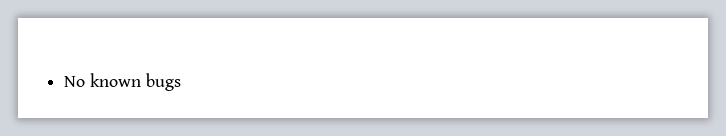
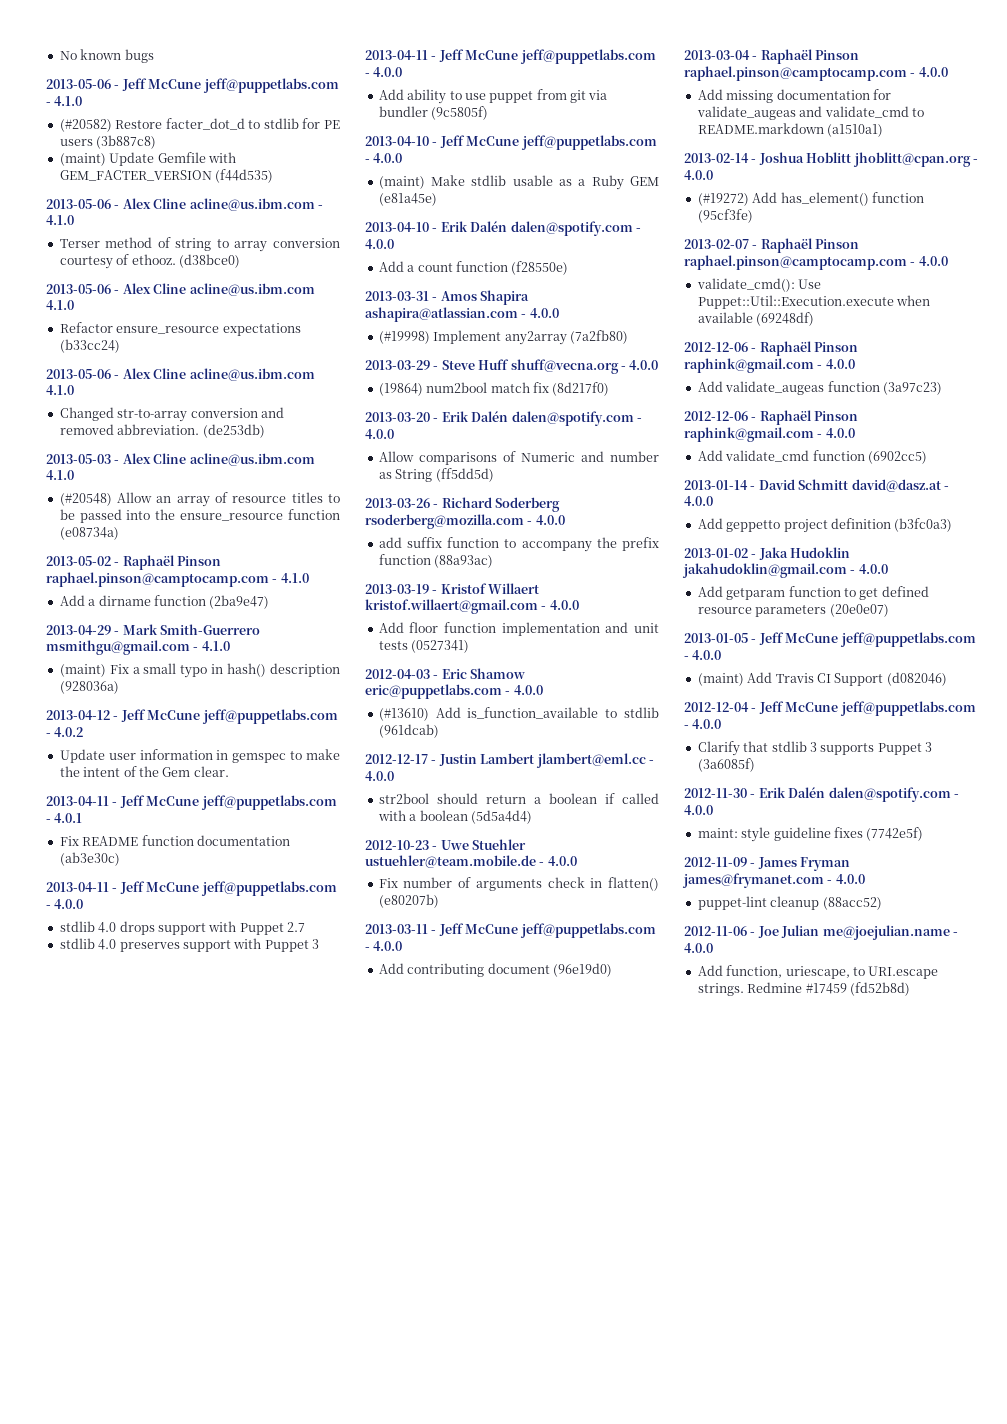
+ 2013-05-06 - Jeff McCune jeff@puppetlabs.com - 4.1.0
+ (#20582) Restore facter_dot_d to stdlib for PE users (3b887c8)
+ (maint) Update Gemfile with GEM_FACTER_VERSION (f44d535)
+ 2013-05-06 - Alex Cline acline@us.ibm.com - 4.1.0
+ Terser method of string to array conversion courtesy of ethooz. (d38bce0)
+ 2013-05-06 - Alex Cline acline@us.ibm.com 4.1.0
+ Refactor ensure_resource expectations (b33cc24)
+ 2013-05-06 - Alex Cline acline@us.ibm.com 4.1.0
+ Changed str-to-array conversion and removed abbreviation. (de253db)
+ 2013-05-03 - Alex Cline acline@us.ibm.com 4.1.0
+ (#20548) Allow an array of resource titles to be passed into the ensure_resource function (e08734a)
+ 2013-05-02 - Raphaël Pinson raphael.pinson@camptocamp.com - 4.1.0
+ Add a dirname function (2ba9e47)
+ 2013-04-29 - Mark Smith-Guerrero msmithgu@gmail.com - 4.1.0
+ (maint) Fix a small typo in hash() description (928036a)
+ 2013-04-12 - Jeff McCune jeff@puppetlabs.com - 4.0.2
+ Update user information in gemspec to make the intent of the Gem clear.
+ 2013-04-11 - Jeff McCune jeff@puppetlabs.com - 4.0.1
+ Fix README function documentation (ab3e30c)
+ 2013-04-11 - Jeff McCune jeff@puppetlabs.com - 4.0.0
+ stdlib 4.0 drops support with Puppet 2.7
+ stdlib 4.0 preserves support with Puppet 3
+ 2013-04-11 - Jeff McCune jeff@puppetlabs.com - 4.0.0
+ Add ability to use puppet from git via bundler (9c5805f)
+ 2013-04-10 - Jeff McCune jeff@puppetlabs.com - 4.0.0
+ (maint) Make stdlib usable as a Ruby GEM (e81a45e)
+ 2013-04-10 - Erik Dalén dalen@spotify.com - 4.0.0
+ Add a count function (f28550e)
+ 2013-03-31 - Amos Shapira ashapira@atlassian.com - 4.0.0
+ (#19998) Implement any2array (7a2fb80)
+ 2013-03-29 - Steve Huff shuff@vecna.org - 4.0.0
+ (19864) num2bool match fix (8d217f0)
+ 2013-03-20 - Erik Dalén dalen@spotify.com - 4.0.0
+ Allow comparisons of Numeric and number as String (ff5dd5d)
+ 2013-03-26 - Richard Soderberg rsoderberg@mozilla.com - 4.0.0
+ add suffix function to accompany the prefix function (88a93ac)
+ 2013-03-19 - Kristof Willaert kristof.willaert@gmail.com - 4.0.0
+ Add floor function implementation and unit tests (0527341)
+ 2012-04-03 - Eric Shamow eric@puppetlabs.com - 4.0.0
+ (#13610) Add is_function_available to stdlib (961dcab)
+ 2012-12-17 - Justin Lambert jlambert@eml.cc - 4.0.0
+ str2bool should return a boolean if called with a boolean (5d5a4d4)
+ 2012-10-23 - Uwe Stuehler ustuehler@team.mobile.de - 4.0.0
+ Fix number of arguments check in flatten() (e80207b)
+ 2013-03-11 - Jeff McCune jeff@puppetlabs.com - 4.0.0
+ Add contributing document (96e19d0)
+ 2013-03-04 - Raphaël Pinson raphael.pinson@camptocamp.com - 4.0.0
+ Add missing documentation for validate_augeas and validate_cmd to README.markdown (a1510a1)
+ 2013-02-14 - Joshua Hoblitt jhoblitt@cpan.org - 4.0.0
+ (#19272) Add has_element() function (95cf3fe)
+ 2013-02-07 - Raphaël Pinson raphael.pinson@camptocamp.com - 4.0.0
+ validate_cmd(): Use Puppet::Util::Execution.execute when available (69248df)
+ 2012-12-06 - Raphaël Pinson raphink@gmail.com - 4.0.0
+ Add validate_augeas function (3a97c23)
+ 2012-12-06 - Raphaël Pinson raphink@gmail.com - 4.0.0
+ Add validate_cmd function (6902cc5)
+ 2013-01-14 - David Schmitt david@dasz.at - 4.0.0
+ Add geppetto project definition (b3fc0a3)
+ 2013-01-02 - Jaka Hudoklin jakahudoklin@gmail.com - 4.0.0
+ Add getparam function to get defined resource parameters (20e0e07)
+ 2013-01-05 - Jeff McCune jeff@puppetlabs.com - 4.0.0
+ (maint) Add Travis CI Support (d082046)
+ 2012-12-04 - Jeff McCune jeff@puppetlabs.com - 4.0.0
+ Clarify that stdlib 3 supports Puppet 3 (3a6085f)
+ 2012-11-30 - Erik Dalén dalen@spotify.com - 4.0.0
+ maint: style guideline fixes (7742e5f)
+ 2012-11-09 - James Fryman james@frymanet.com - 4.0.0
+ puppet-lint cleanup (88acc52)
+ 2012-11-06 - Joe Julian me@joejulian.name - 4.0.0
+ Add function, uriescape, to URI.escape strings. Redmine #17459 (fd52b8d)

